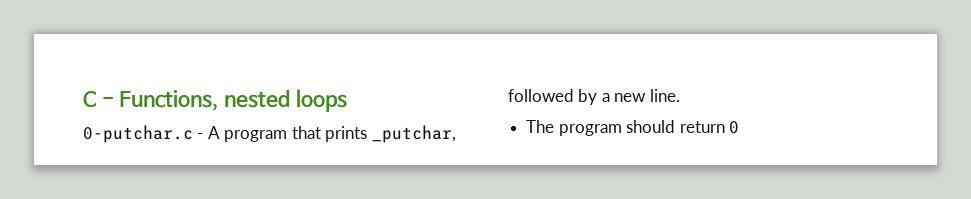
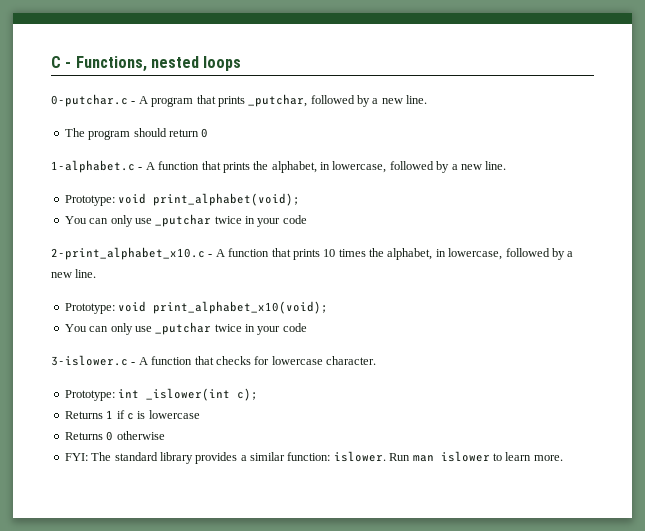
+ 1-alphabet.c - A function that prints the alphabet, in lowercase, followed by a new line.
+ Prototype: void print_alphabet(void);
+ You can only use _putchar twice in your code
+ 2-print_alphabet_x10.c - A function that prints 10 times the alphabet, in lowercase, followed by a new line.
+ Prototype: void print_alphabet_x10(void);
+ You can only use _putchar twice in your code
+ 3-islower.c - A function that checks for lowercase character.
+ Prototype: int _islower(int c);
+ Returns 1 if c is lowercase
+ Returns 0 otherwise
+ FYI: The standard library provides a similar function: islower. Run man islower to learn more.

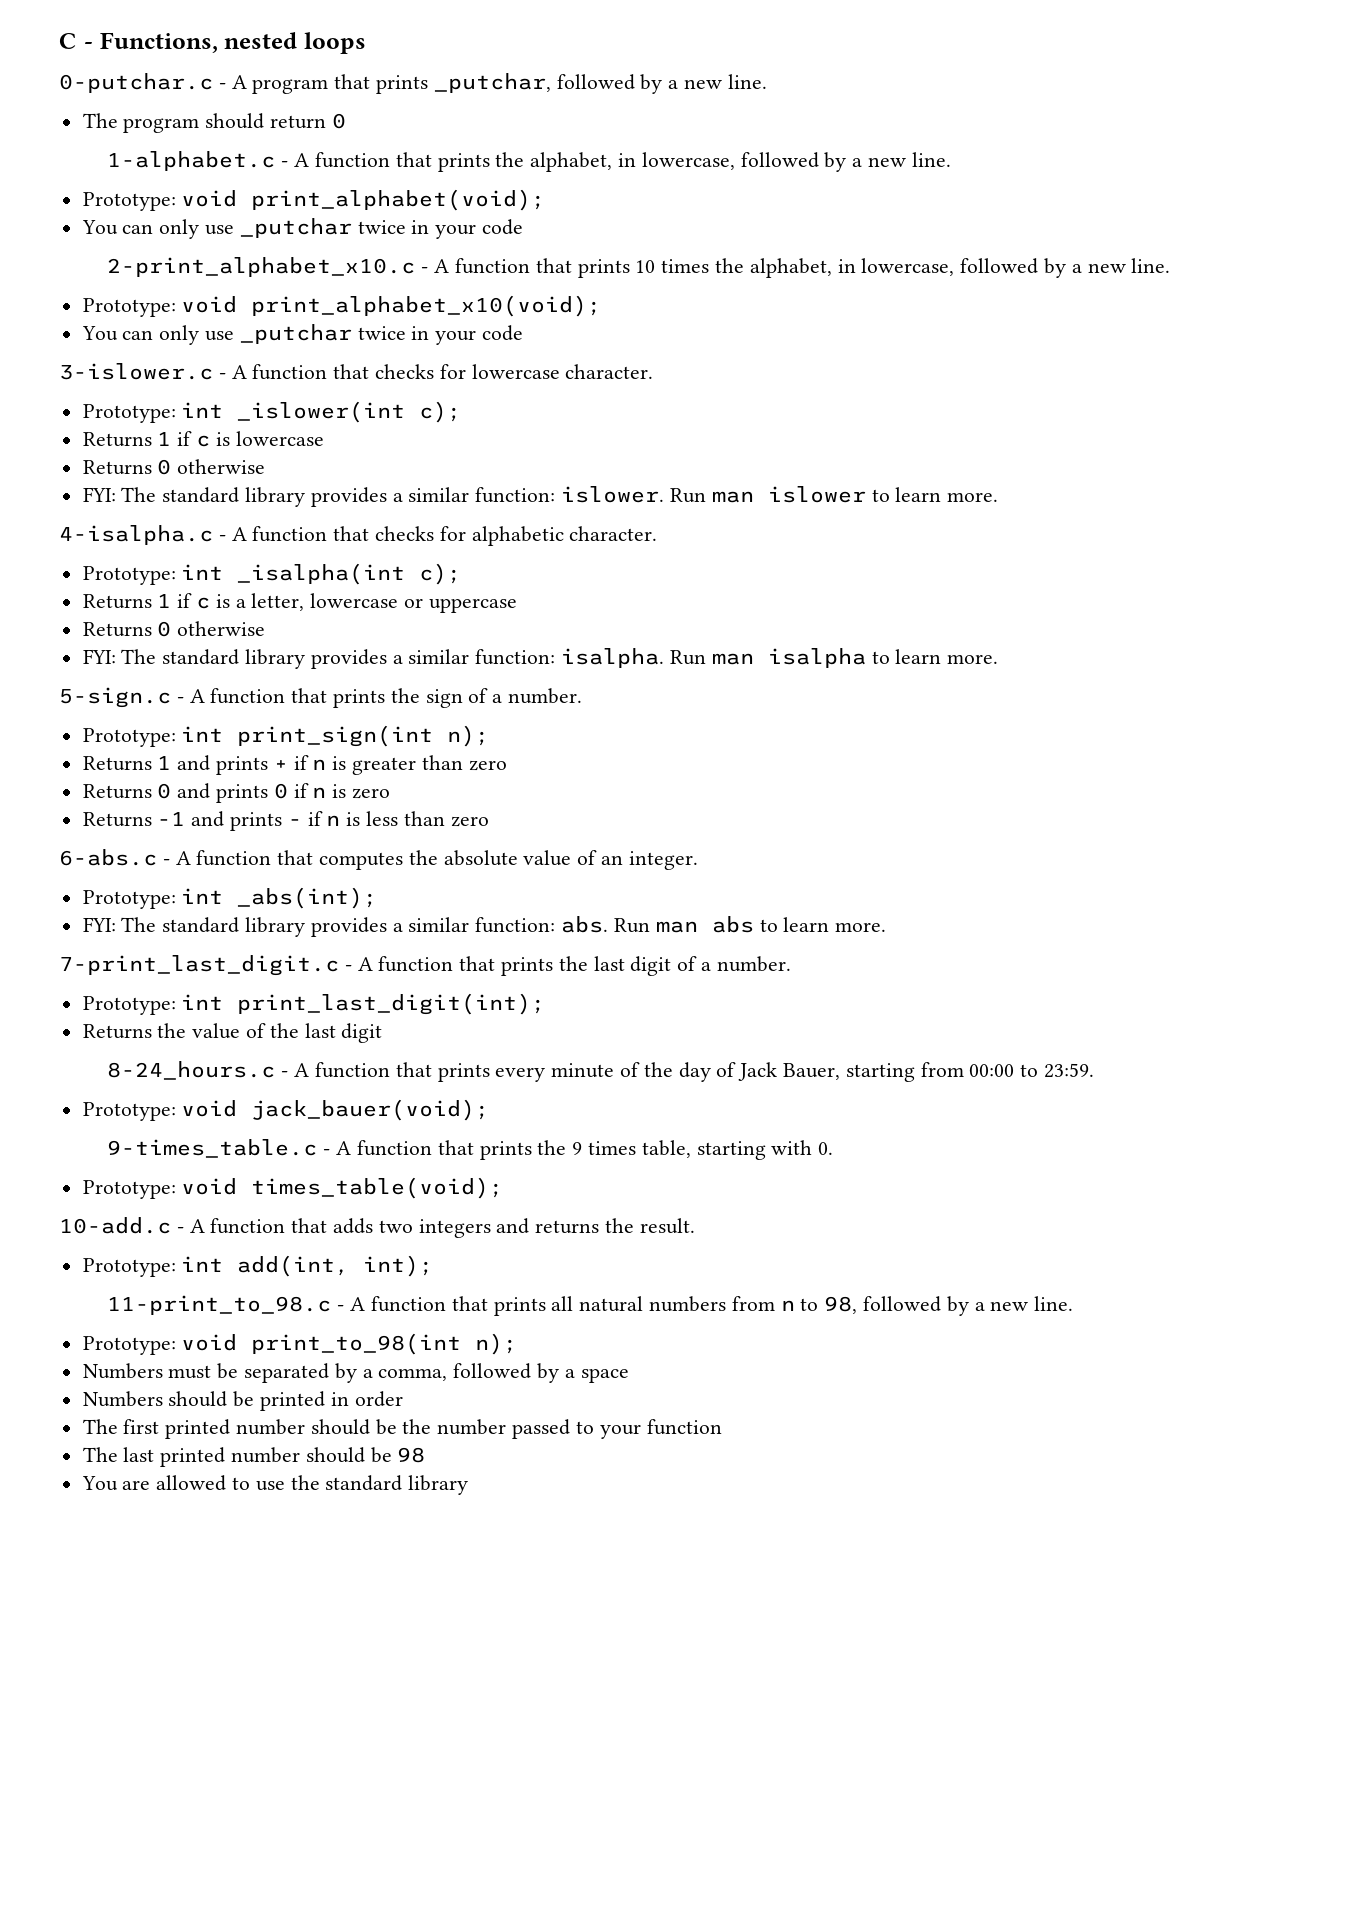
+ 4-isalpha.c - A function that checks for alphabetic character.
+ Prototype: int _isalpha(int c);
+ Returns 1 if c is a letter, lowercase or uppercase
+ Returns 0 otherwise
+ FYI: The standard library provides a similar function: isalpha. Run man isalpha to learn more.
+ 5-sign.c - A function that prints the sign of a number.
+ Prototype: int print_sign(int n);
+ Returns 1 and prints + if n is greater than zero
+ Returns 0 and prints 0 if n is zero
+ Returns -1 and prints - if n is less than zero
+ 6-abs.c - A function that computes the absolute value of an integer.
+ Prototype: int _abs(int);
+ FYI: The standard library provides a similar function: abs. Run man abs to learn more.
+ 7-print_last_digit.c - A function that prints the last digit of a number.
+ Prototype: int print_last_digit(int);
+ Returns the value of the last digit
+ 8-24_hours.c - A function that prints every minute of the day of Jack Bauer, starting from 00:00 to 23:59.
+ Prototype: void jack_bauer(void);
+ 9-times_table.c - A function that prints the 9 times table, starting with 0.
+ Prototype: void times_table(void);
+ 10-add.c - A function that adds two integers and returns the result.
+ Prototype: int add(int, int);
+ 11-print_to_98.c - A function that prints all natural numbers from n to 98, followed by a new line.
+ Prototype: void print_to_98(int n);
+ Numbers must be separated by a comma, followed by a space
+ Numbers should be printed in order
+ The first printed number should be the number passed to your function
+ The last printed number should be 98
+ You are allowed to use the standard library

